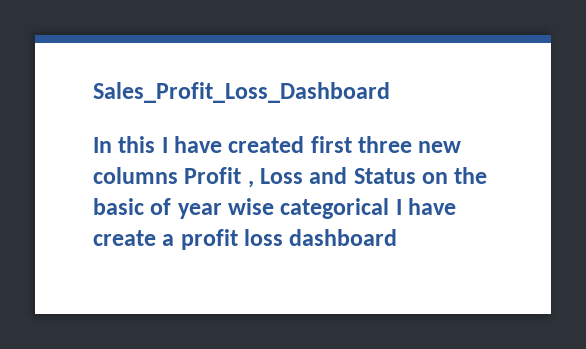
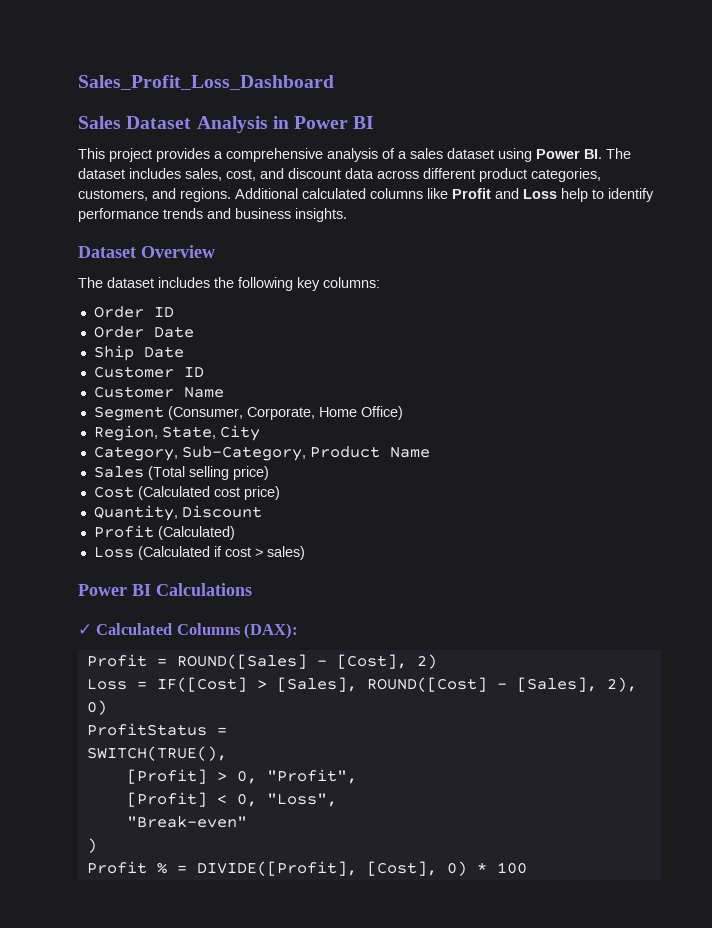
- In this I have created first three new columns Profit , Loss and Status on the basic of year wise categorical I have create a profit loss dashboard
+ Sales Dataset Analysis in Power BI
+ This project provides a comprehensive analysis of a sales dataset using Power BI. The dataset includes sales, cost, and discount data across different product categories, customers, and regions. Additional calculated columns like Profit and Loss help to identify performance trends and business insights.
+ Dataset Overview
+ The dataset includes the following key columns:
+ Order ID
+ Order Date
+ Ship Date
+ Customer ID
+ Customer Name
+ Segment (Consumer, Corporate, Home Office)
+ Region, State, City
+ Category, Sub-Category, Product Name
+ Sales (Total selling price)
+ Cost (Calculated cost price)
+ Quantity, Discount
+ Profit (Calculated)
+ Loss (Calculated if cost > sales)
+ Power BI Calculations
+ ✓ Calculated Columns (DAX):
+ Profit = ROUND([Sales] - [Cost], 2)
+ Loss = IF([Cost] > [Sales], ROUND([Cost] - [Sales], 2), 0)
+ ProfitStatus =
+ SWITCH(TRUE(),
+ [Profit] > 0, "Profit",
+ [Profit] < 0, "Loss",
+ "Break-even"
+ )
+ Profit % = DIVIDE([Profit], [Cost], 0) * 100

